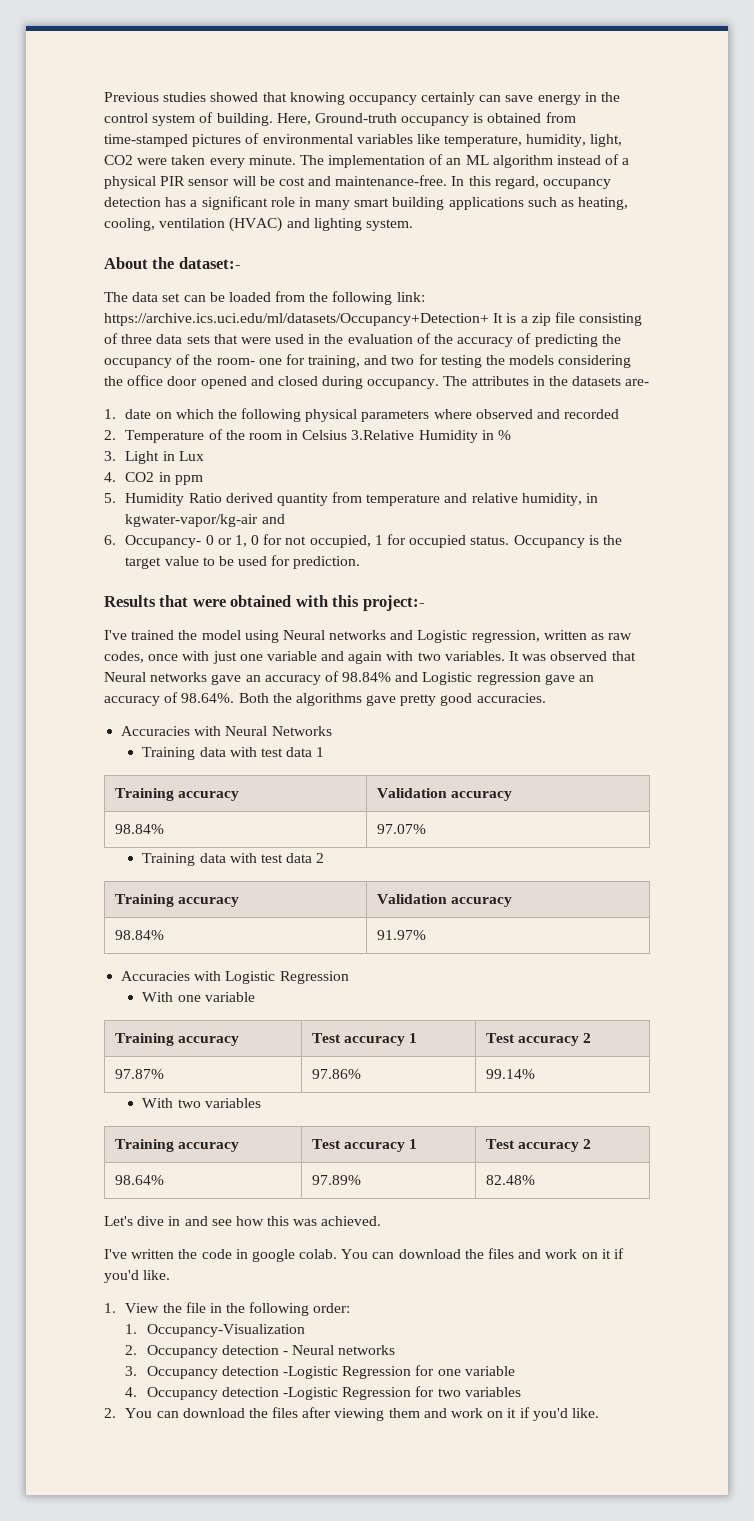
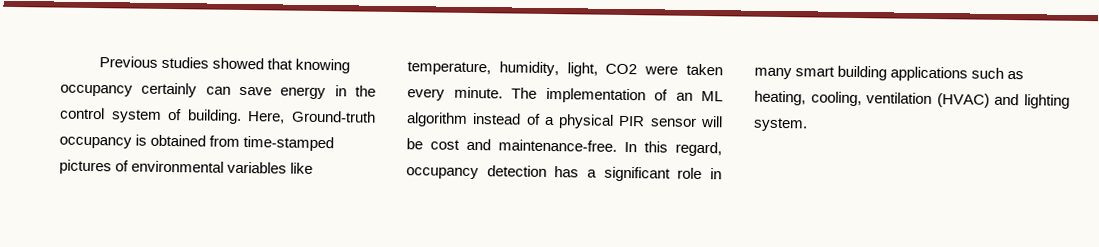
- About the dataset:-
- The data set can be loaded from the following link: https://archive.ics.uci.edu/ml/datasets/Occupancy+Detection+ It is a zip file consisting of three data sets that were used in the evaluation of the accuracy of predicting the occupancy of the room- one for training, and two for testing the models considering the office door opened and closed during occupancy. The attributes in the datasets are-
- 1. date on which the following physical parameters where observed and recorded
- 2. Temperature of the room in Celsius 3.Relative Humidity in %
- 3. Light in Lux
- 4. CO2 in ppm
- 5. Humidity Ratio derived quantity from temperature and relative humidity, in kgwater-vapor/kg-air and
- 6. Occupancy- 0 or 1, 0 for not occupied, 1 for occupied status. Occupancy is the target value to be used for prediction.
- Results that were obtained with this project:-
- I've trained the model using Neural networks and Logistic regression, written as raw codes, once with just one variable and again with two variables. It was observed that Neural networks gave an accuracy of 98.84% and Logistic regression gave an accuracy of 98.64%. Both the algorithms gave pretty good accuracies.
- Accuracies with Neural Networks
- Training data with test data 1
- Training accuracy | Validation accuracy
- 98.84% | 97.07%
- Training data with test data 2
- Training accuracy | Validation accuracy
- 98.84% | 91.97%
- Accuracies with Logistic Regression
- With one variable
- Training accuracy | Test accuracy 1 | Test accuracy 2
- 97.87% | 97.86% | 99.14%
- With two variables
- Training accuracy | Test accuracy 1 | Test accuracy 2
- 98.64% | 97.89% | 82.48%
- Let's dive in and see how this was achieved.
- I've written the code in google colab. You can download the files and work on it if you'd like.
- 1. View the file in the following order:
- 1. Occupancy-Visualization
- 2. Occupancy detection - Neural networks
- 3. Occupancy detection -Logistic Regression for one variable
- 4. Occupancy detection -Logistic Regression for two variables
- 2. You can download the files after viewing them and work on it if you'd like.

